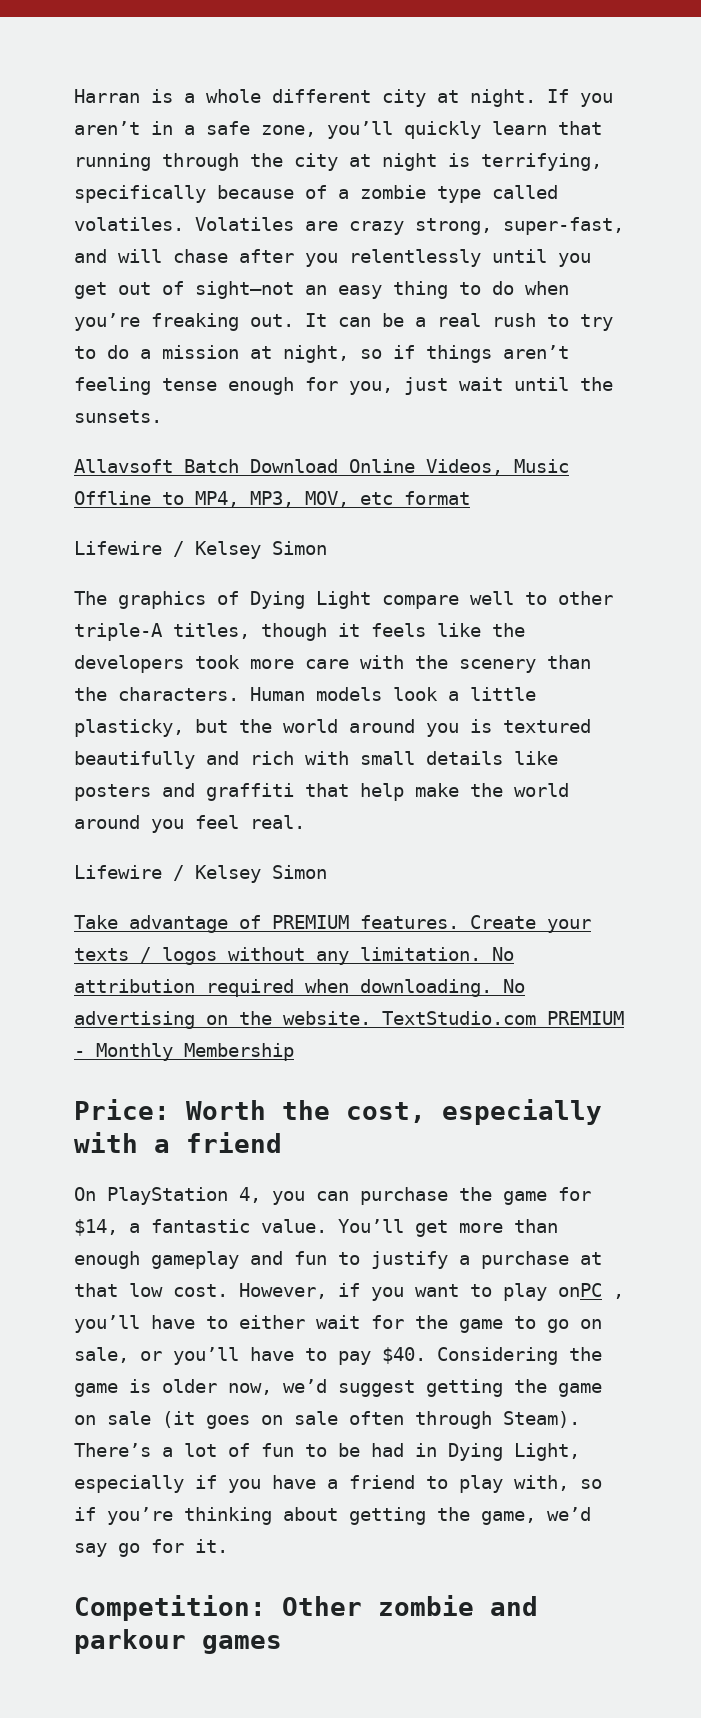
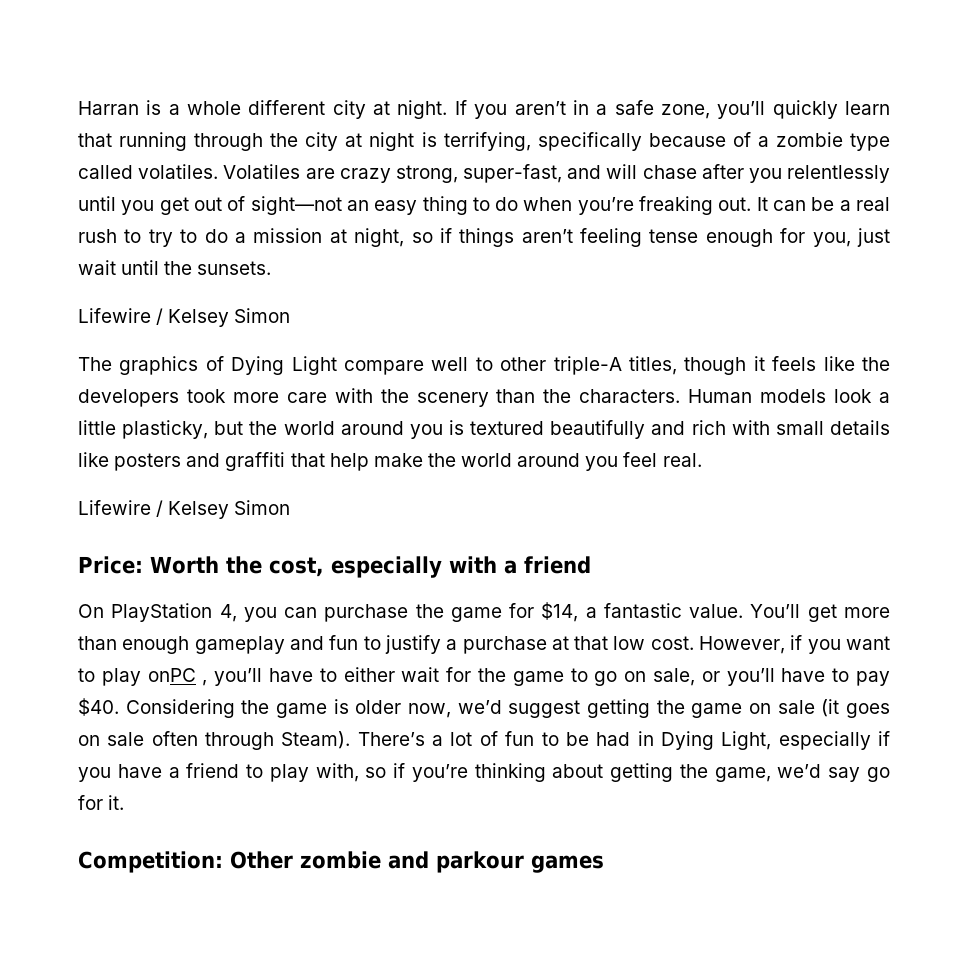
- Allavsoft Batch Download Online Videos, Music Offline to MP4, MP3, MOV, etc format
- Take advantage of PREMIUM features. Create your texts / logos without any limitation. No attribution required when downloading. No advertising on the website. TextStudio.com PREMIUM - Monthly Membership

